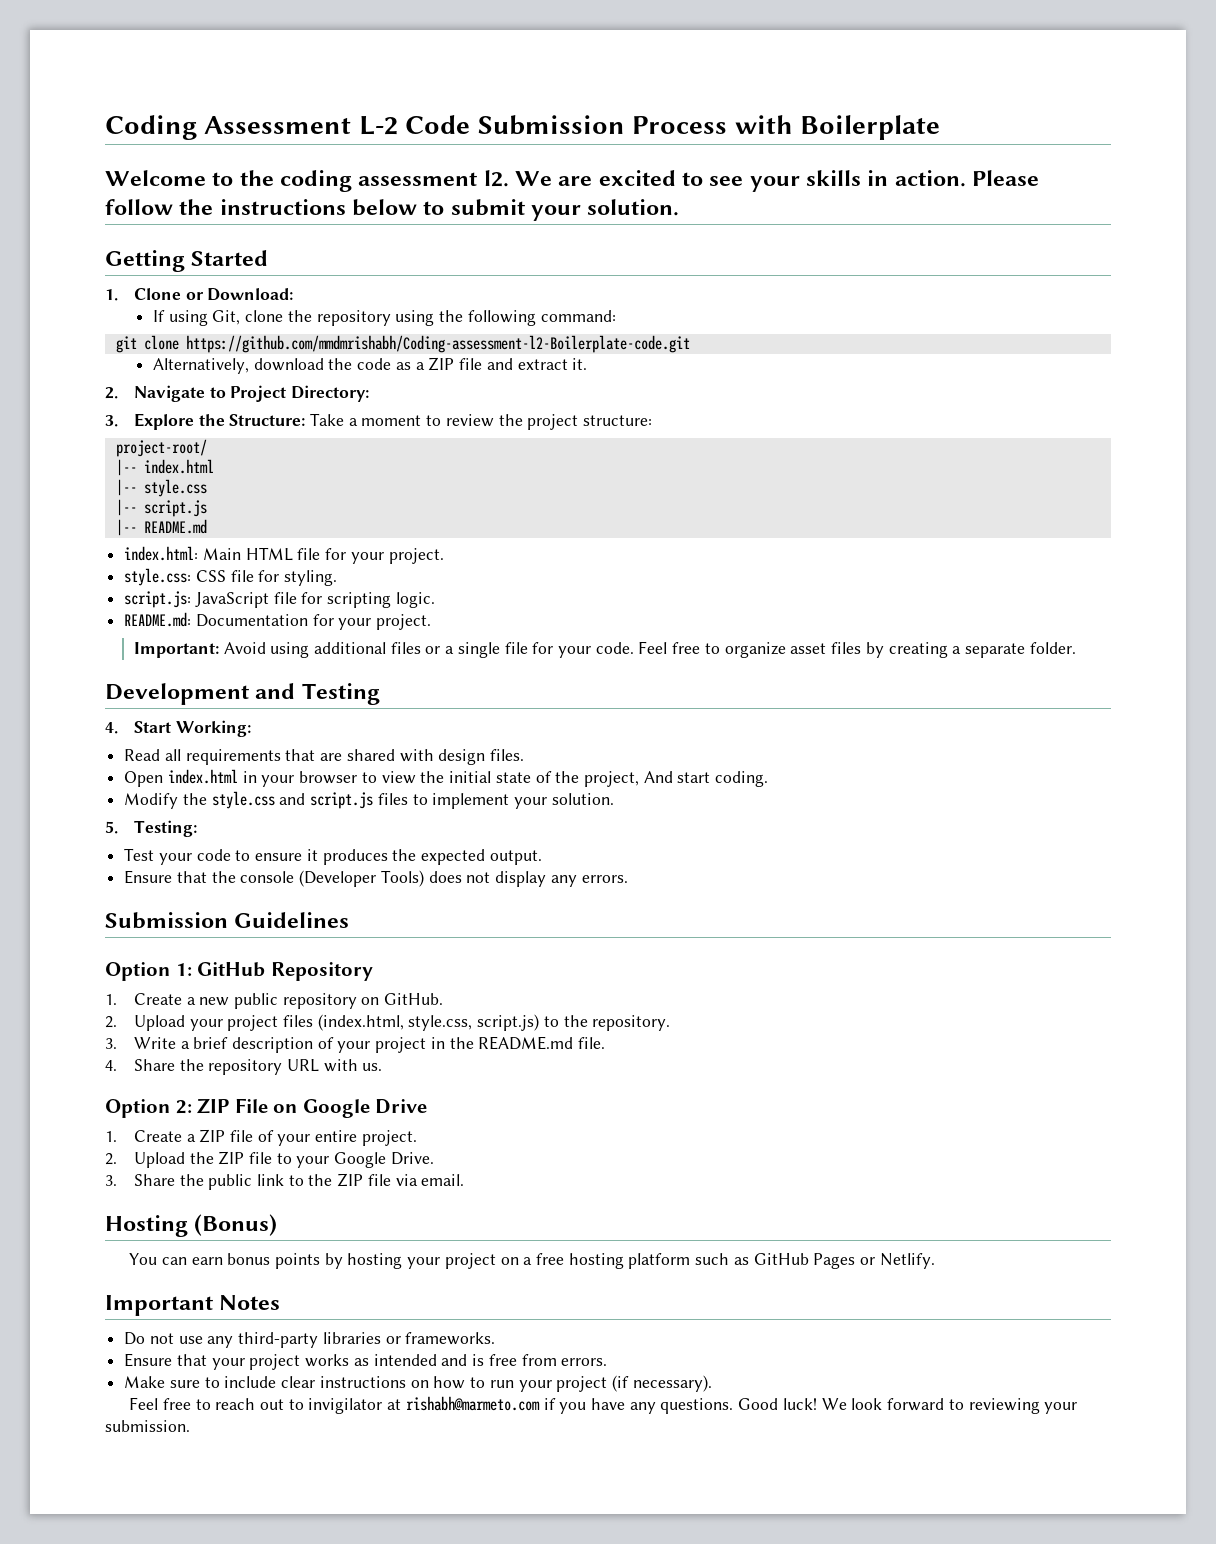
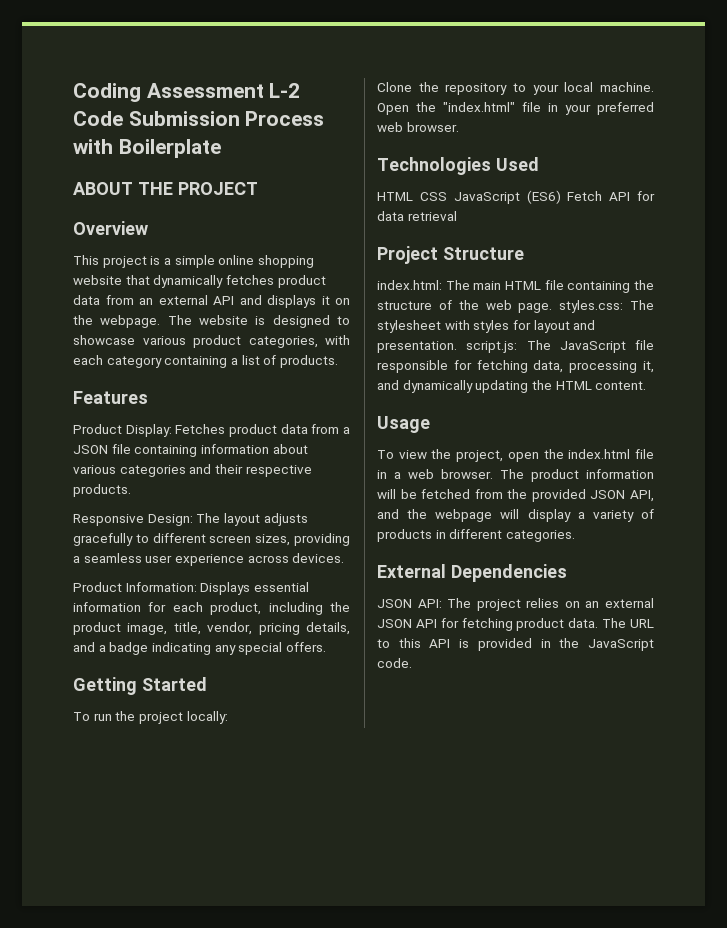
- Welcome to the coding assessment l2. We are excited to see your skills in action. Please follow the instructions below to submit your solution.
+ ABOUT THE PROJECT
+ Overview
+ This project is a simple online shopping website that dynamically fetches product data from an external API and displays it on the webpage. The website is designed to showcase various product categories, with each category containing a list of products.
+ Features
+ Product Display: Fetches product data from a JSON file containing information about various categories and their respective products.
+ Responsive Design: The layout adjusts gracefully to different screen sizes, providing a seamless user experience across devices.
+ Product Information: Displays essential information for each product, including the product image, title, vendor, pricing details, and a badge indicating any special offers.
  Getting Started
- 1. Clone or Download:
- If using Git, clone the repository using the following command:
- git clone https://github.com/mmdmrishabh/Coding-assessment-l2-Boilerplate-code.git
- Alternatively, download the code as a ZIP file and extract it.
- 2. Navigate to Project Directory:
- 3. Explore the Structure: Take a moment to review the project structure:
- project-root/
- |-- index.html
- |-- style.css
- |-- script.js
- |-- README.md
- index.html: Main HTML file for your project.
- style.css: CSS file for styling.
- script.js: JavaScript file for scripting logic.
- README.md: Documentation for your project.
- Important: Avoid using additional files or a single file for your code. Feel free to organize asset files by creating a separate folder.
- Development and Testing
- 4. Start Working:
- Read all requirements that are shared with design files.
- Open index.html in your browser to view the initial state of the project, And start coding.
- Modify the style.css and script.js files to implement your solution.
- 5. Testing:
- Test your code to ensure it produces the expected output.
- Ensure that the console (Developer Tools) does not display any errors.
- Submission Guidelines
- Option 1: GitHub Repository
- 1. Create a new public repository on GitHub.
- 2. Upload your project files (index.html, style.css, script.js) to the repository.
- 3. Write a brief description of your project in the README.md file.
- 4. Share the repository URL with us.
- Option 2: ZIP File on Google Drive
- 1. Create a ZIP file of your entire project.
- 2. Upload the ZIP file to your Google Drive.
- 3. Share the public link to the ZIP file via email.
- Hosting (Bonus)
- You can earn bonus points by hosting your project on a free hosting platform such as GitHub Pages or Netlify.
- Important Notes
- Do not use any third-party libraries or frameworks.
- Ensure that your project works as intended and is free from errors.
- Make sure to include clear instructions on how to run your project (if necessary).
- Feel free to reach out to invigilator at rishabh@marmeto.com if you have any questions. Good luck! We look forward to reviewing your submission.
+ To run the project locally:
+ Clone the repository to your local machine. Open the "index.html" file in your preferred web browser.
+ Technologies Used
+ HTML CSS JavaScript (ES6) Fetch API for data retrieval
+ Project Structure
+ index.html: The main HTML file containing the structure of the web page. styles.css: The stylesheet with styles for layout and presentation. script.js: The JavaScript file responsible for fetching data, processing it, and dynamically updating the HTML content.
+ Usage
+ To view the project, open the index.html file in a web browser. The product information will be fetched from the provided JSON API, and the webpage will display a variety of products in different categories.
+ External Dependencies
+ JSON API: The project relies on an external JSON API for fetching product data. The URL to this API is provided in the JavaScript code.

